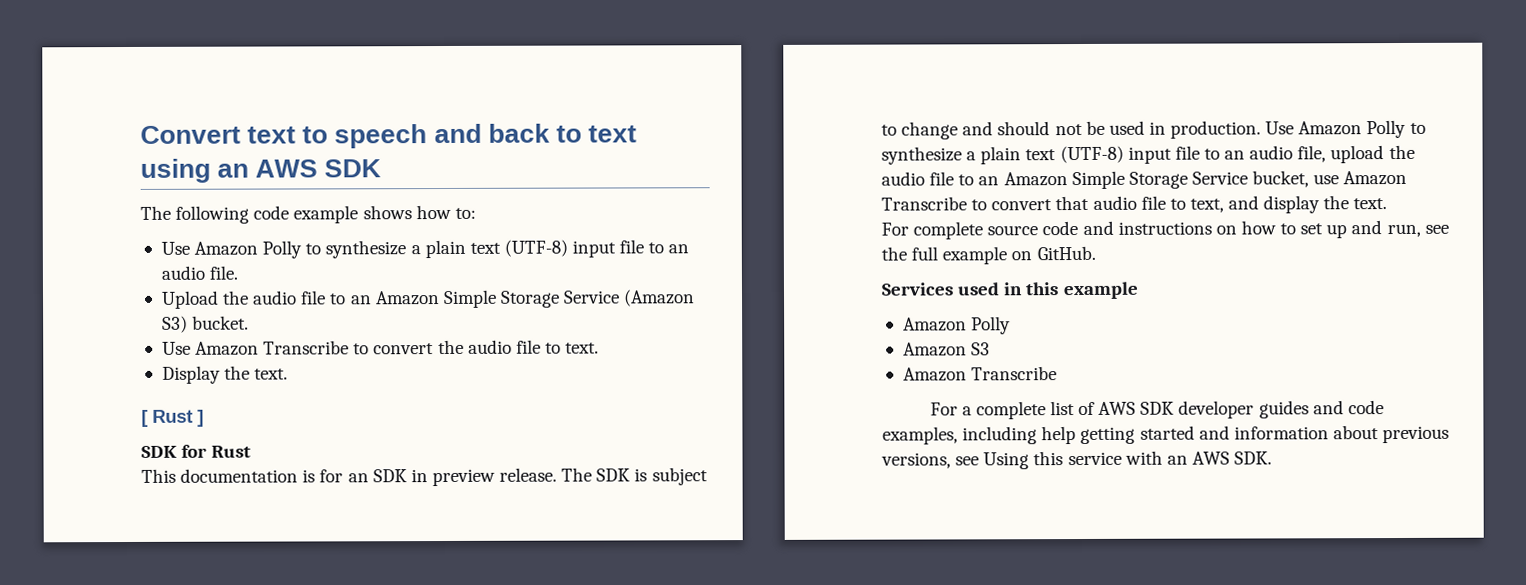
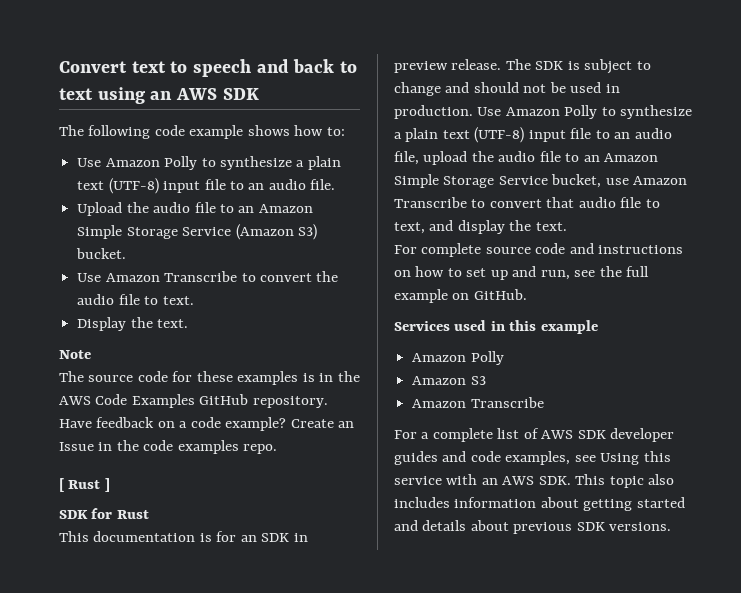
+ Note
+ The source code for these examples is in the AWS Code Examples GitHub repository. Have feedback on a code example? Create an Issue in the code examples repo.
- For a complete list of AWS SDK developer guides and code examples, including help getting started and information about previous versions, see Using this service with an AWS SDK.
+ For a complete list of AWS SDK developer guides and code examples, see Using this service with an AWS SDK. This topic also includes information about getting started and details about previous SDK versions.

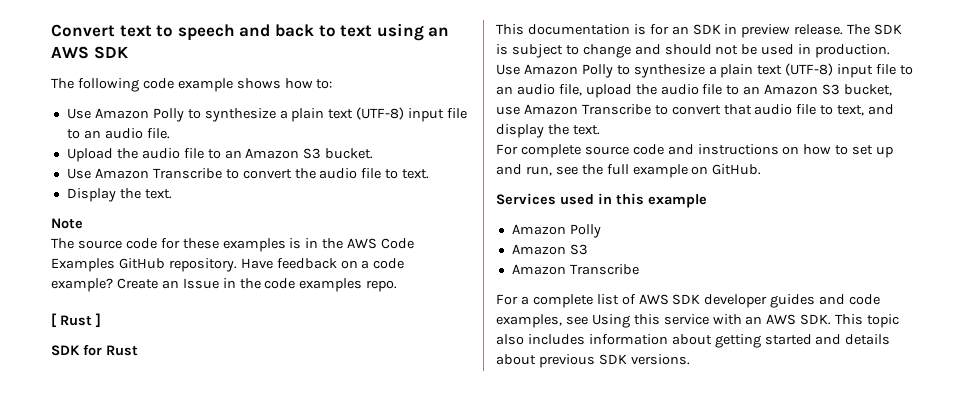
- Upload the audio file to an Amazon Simple Storage Service (Amazon S3) bucket.
+ Upload the audio file to an Amazon S3 bucket.
- Use Amazon Polly to synthesize a plain text (UTF-8) input file to an audio file, upload the audio file to an Amazon Simple Storage Service bucket, use Amazon Transcribe to convert that audio file to text, and display the text.
+ Use Amazon Polly to synthesize a plain text (UTF-8) input file to an audio file, upload the audio file to an Amazon S3 bucket, use Amazon Transcribe to convert that audio file to text, and display the text.

